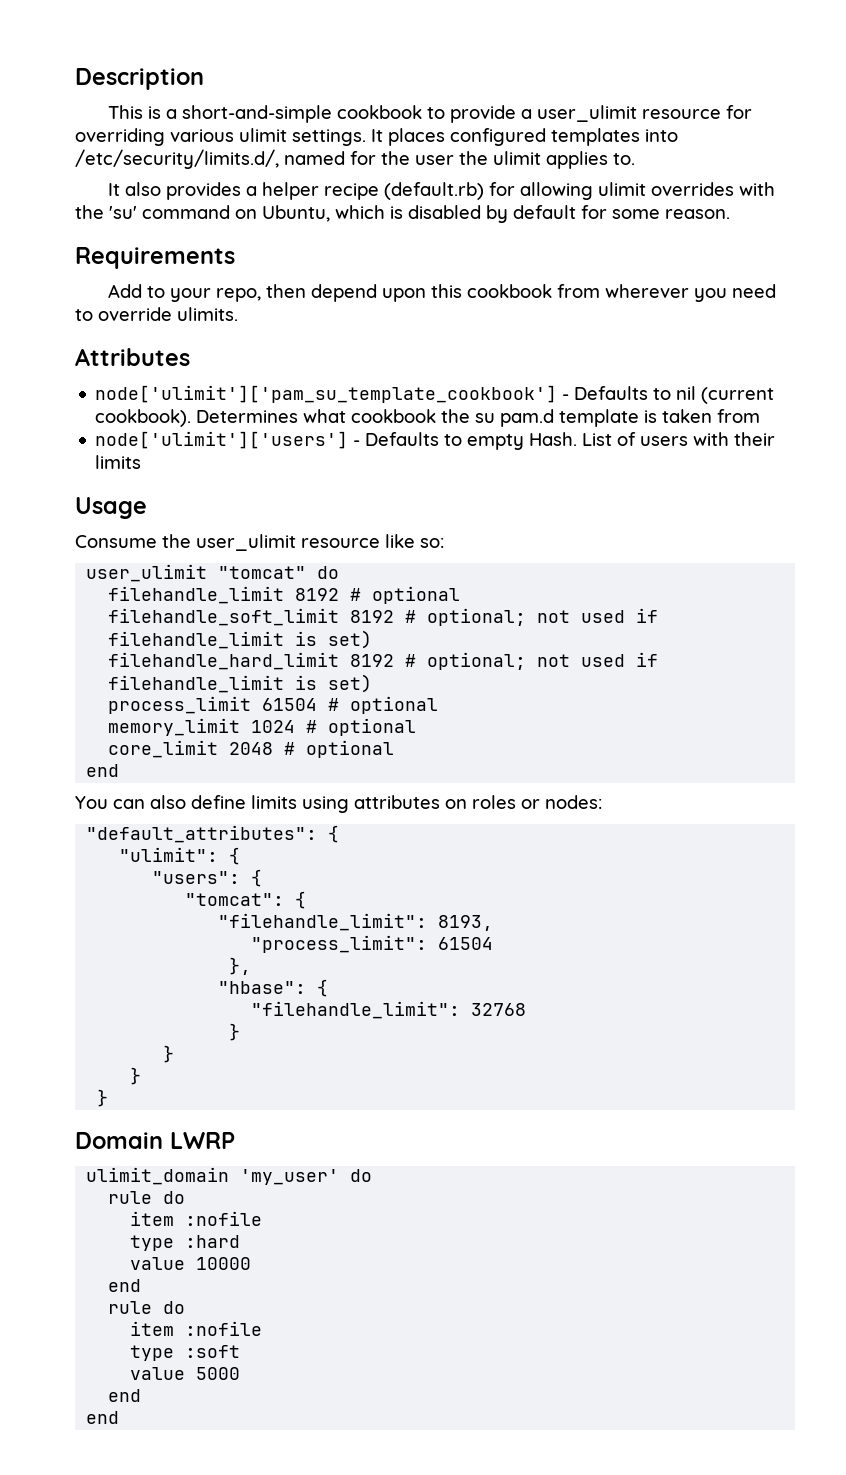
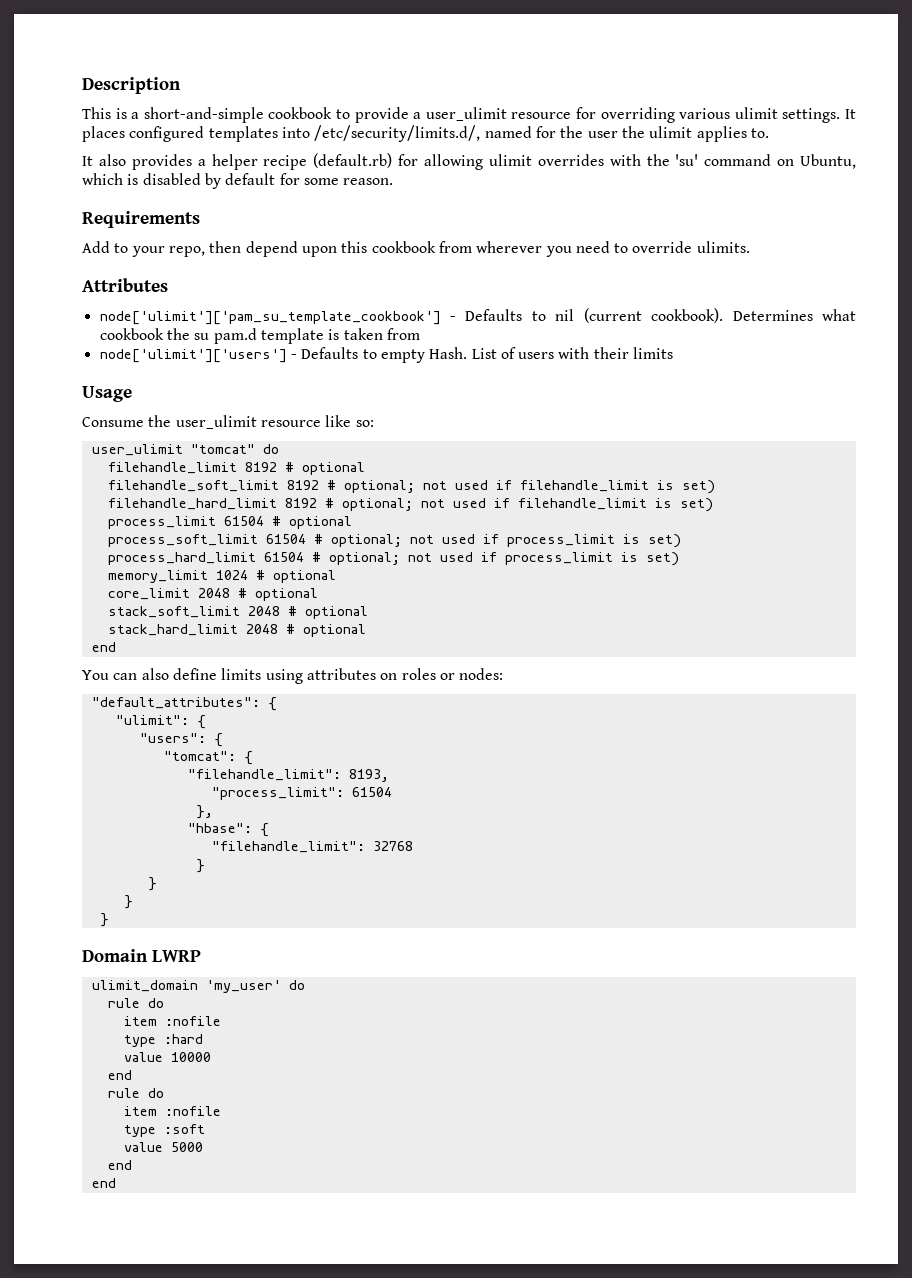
+ process_soft_limit 61504 # optional; not used if process_limit is set)
+ process_hard_limit 61504 # optional; not used if process_limit is set)
+ stack_soft_limit 2048 # optional
+ stack_hard_limit 2048 # optional

